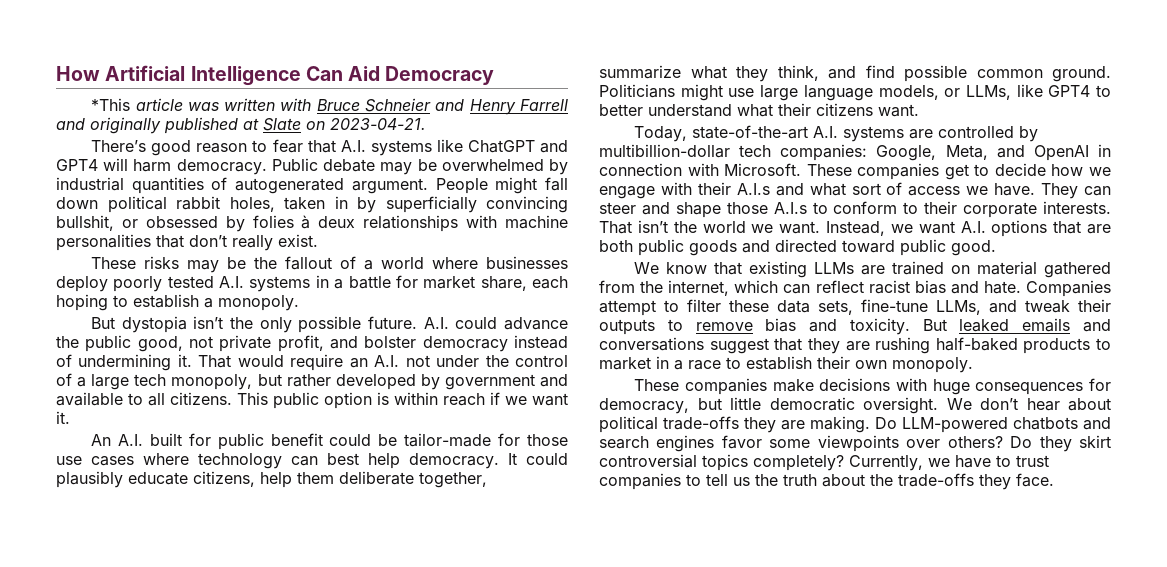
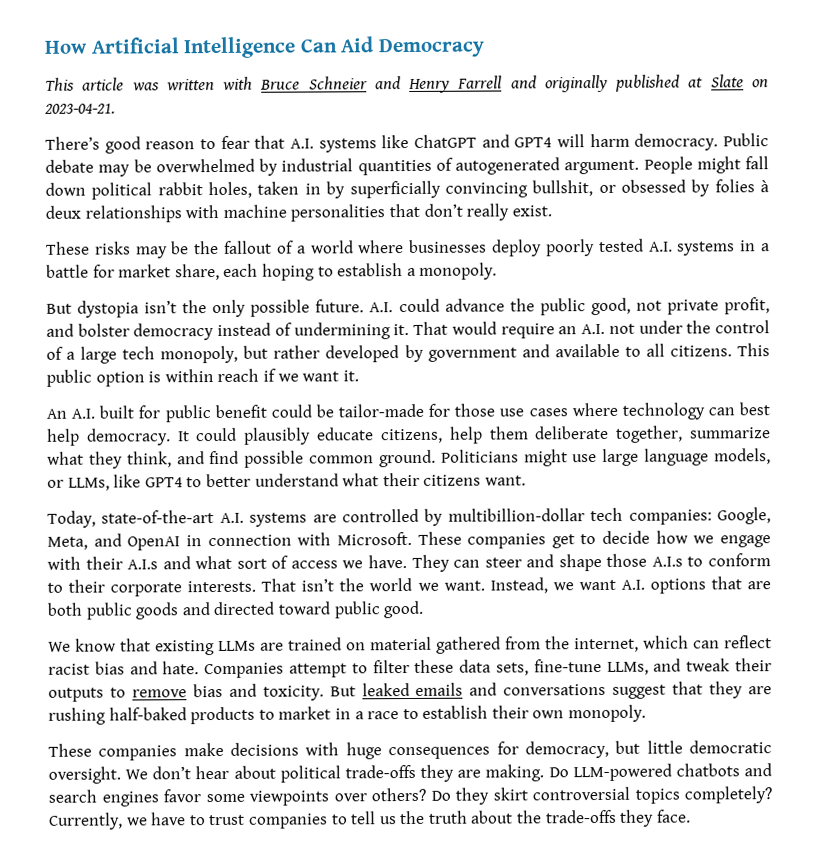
- *This article was written with Bruce Schneier and Henry Farrell and originally published at Slate on 2023-04-21.
+ This article was written with Bruce Schneier and Henry Farrell and originally published at Slate on 2023-04-21.

